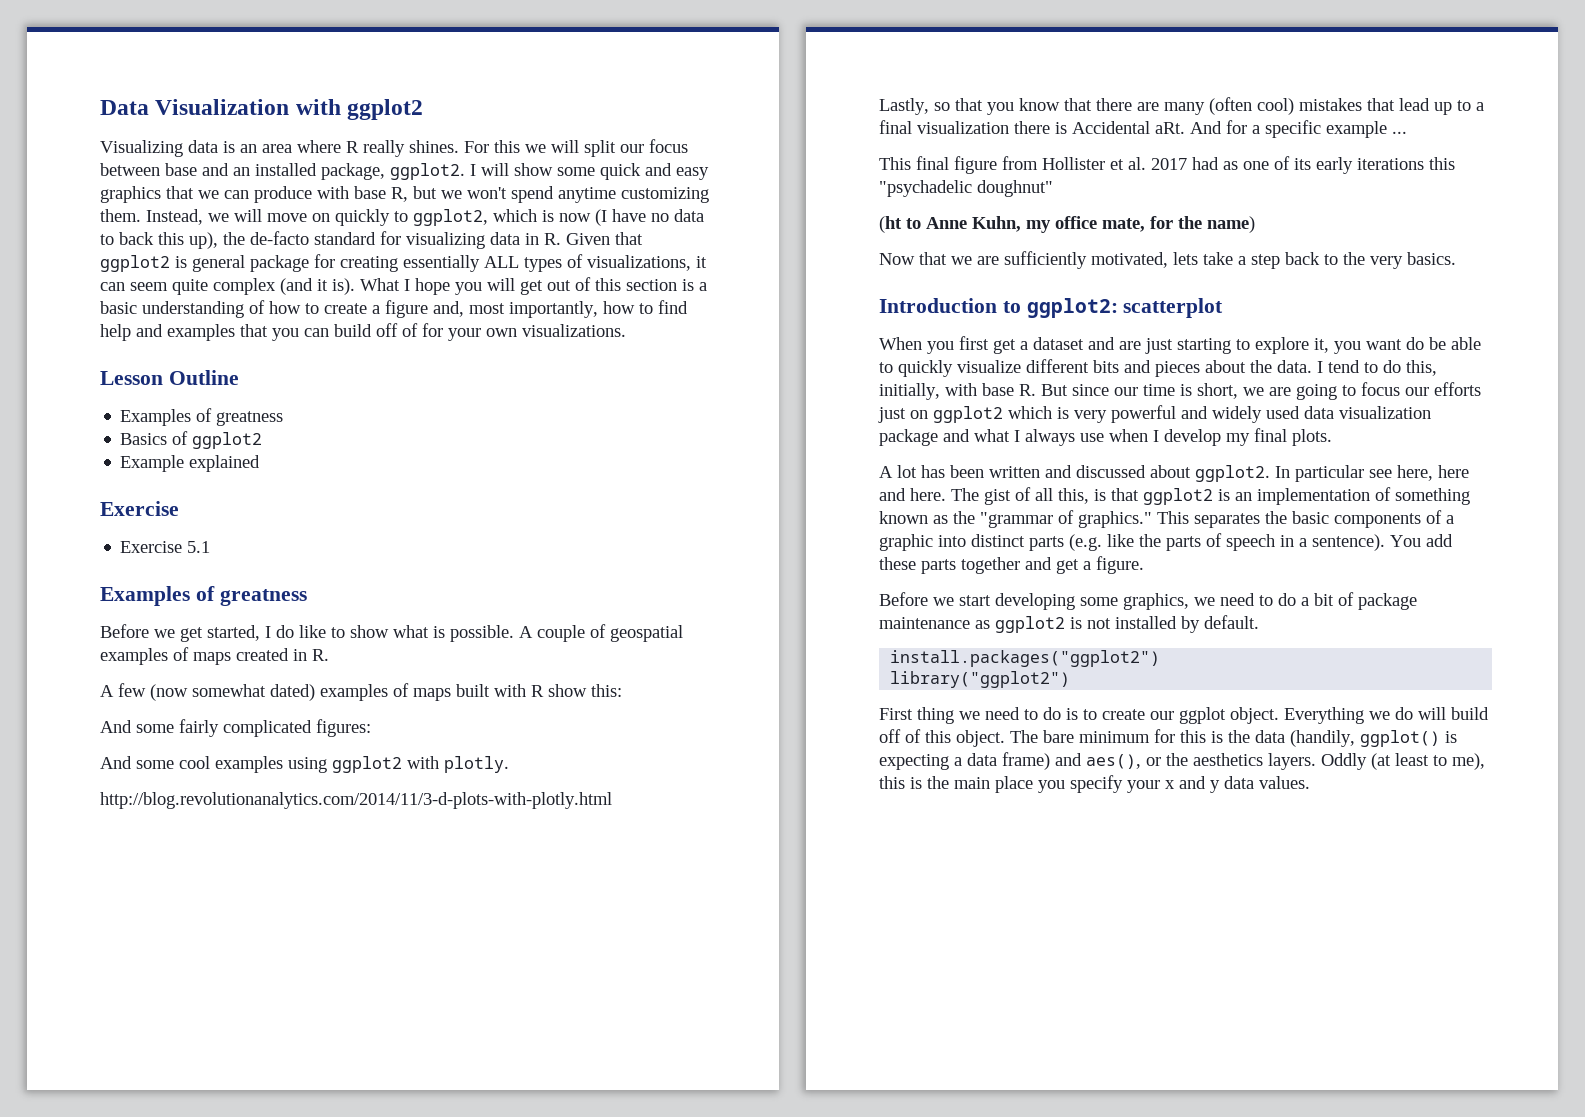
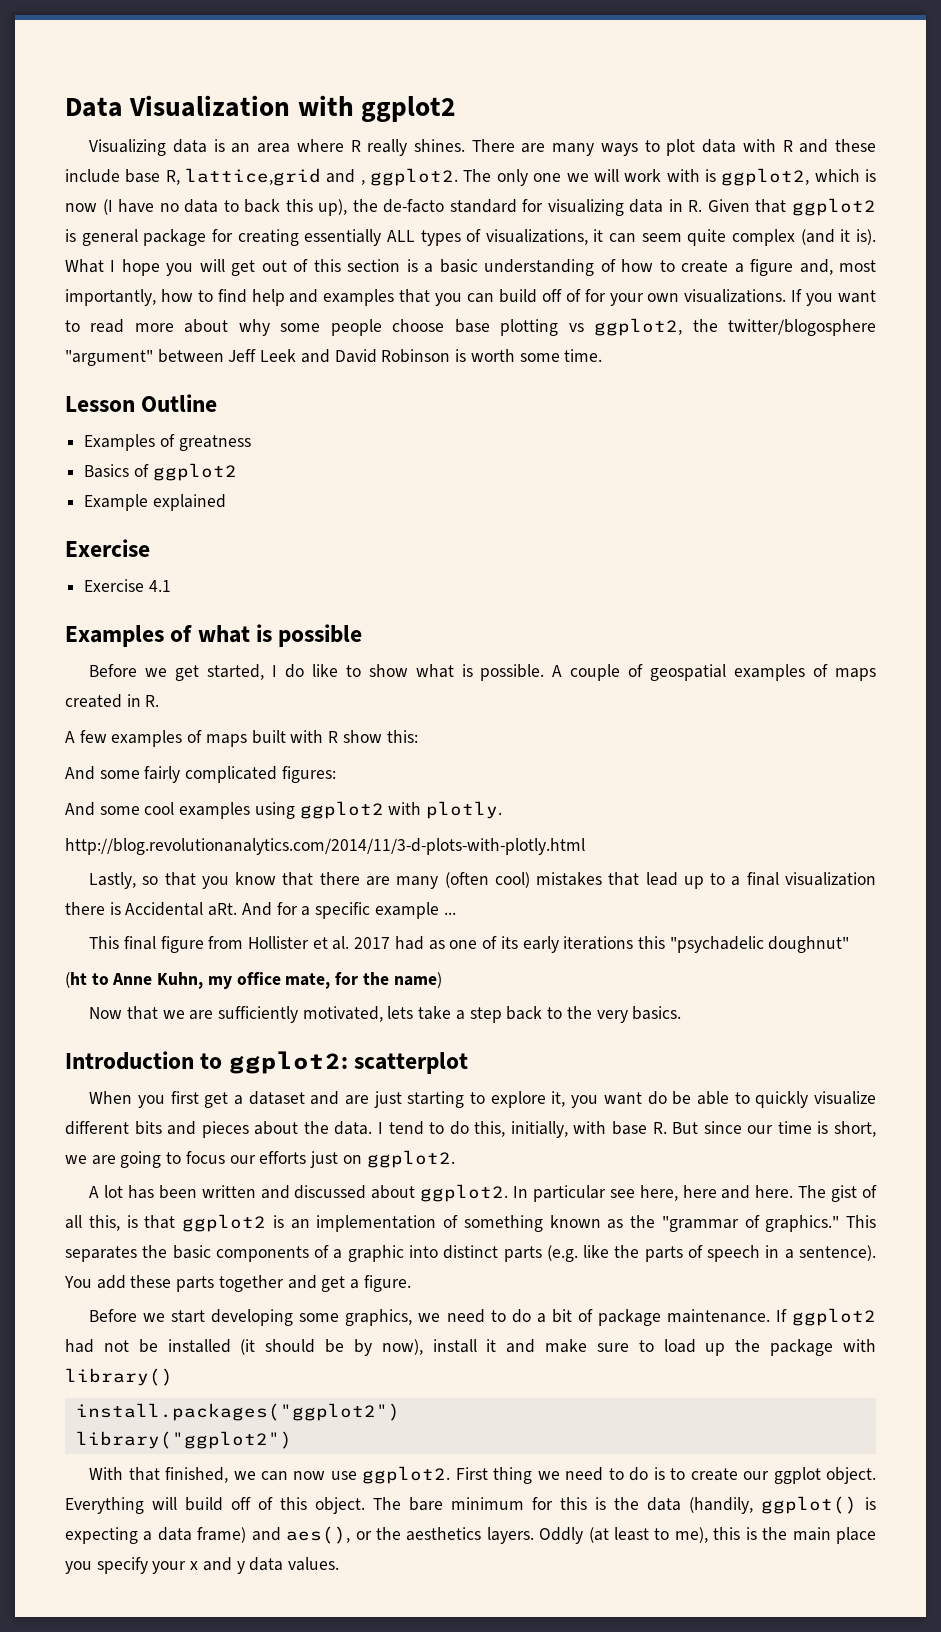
- For this we will split our focus between base and an installed package, ggplot2. I will show some quick and easy graphics that we can produce with base R, but we won't spend anytime customizing them. Instead, we will move on quickly to ggplot2, which is now (I have no data to back this up), the de-facto standard for visualizing data in R. Given that ggplot2 is general package for creating essentially ALL types of visualizations, it can seem quite complex (and it is).
+ There are many ways to plot data with R and these include base R, lattice,grid and , ggplot2. The only one we will work with is ggplot2, which is now (I have no data to back this up), the de-facto standard for visualizing data in R. Given that ggplot2 is general package for creating essentially ALL types of visualizations, it can seem quite complex (and it is).
+ If you want to read more about why some people choose base plotting vs ggplot2, the twitter/blogosphere "argument" between Jeff Leek and David Robinson is worth some time.
- Exercise 5.1
- Examples of greatness
+ Exercise 4.1
+ Examples of what is possible
- A few (now somewhat dated) examples of maps built with R show this:
+ A few examples of maps built with R show this:
- I tend to do this, initially, with base R. But since our time is short, we are going to focus our efforts just on ggplot2 which is very powerful and widely used data visualization package and what I always use when I develop my final plots.
+ I tend to do this, initially, with base R. But since our time is short, we are going to focus our efforts just on ggplot2.
- Before we start developing some graphics, we need to do a bit of package maintenance as ggplot2 is not installed by default.
+ Before we start developing some graphics, we need to do a bit of package maintenance. If ggplot2 had not be installed (it should be by now), install it and make sure to load up the package with library()
  install.packages("ggplot2")
  library("ggplot2")
- First thing we need to do is to create our ggplot object.
+ With that finished, we can now use ggplot2. First thing we need to do is to create our ggplot object.
- Everything we do will build off of this object.
+ Everything will build off of this object.

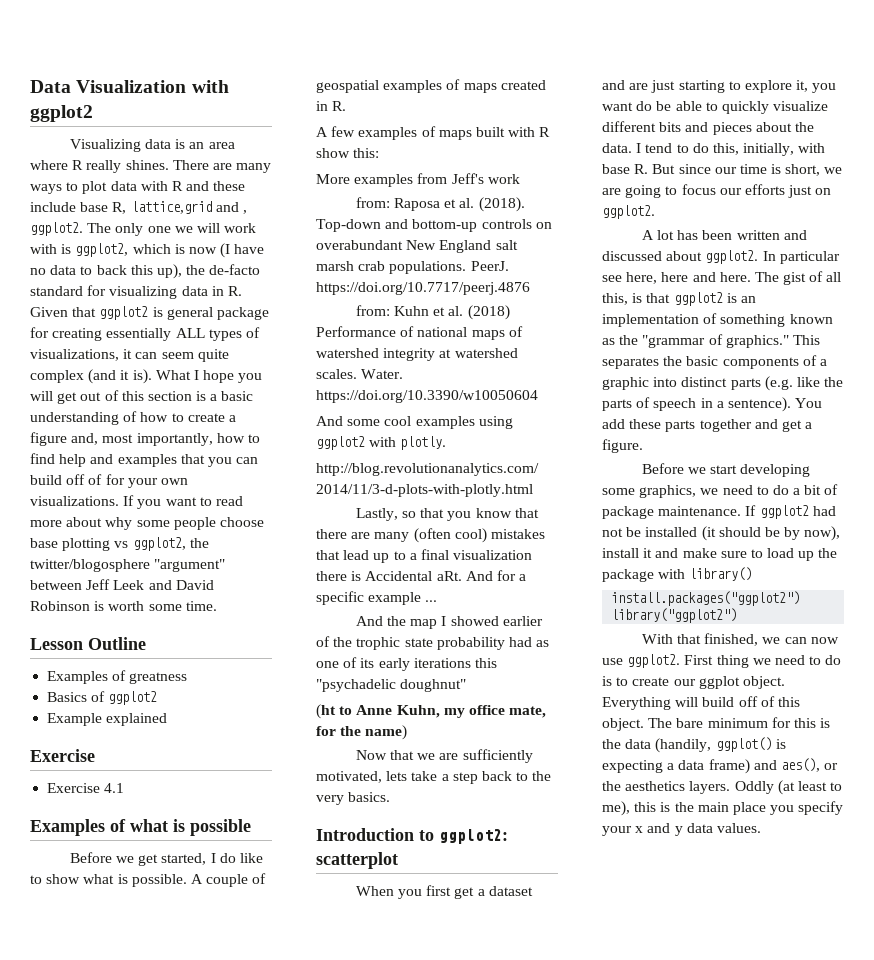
- And some fairly complicated figures:
+ More examples from Jeff's work
+ from: Raposa et al. (2018). Top-down and bottom-up controls on overabundant New England salt marsh crab populations. PeerJ. https://doi.org/10.7717/peerj.4876
+ from: Kuhn et al. (2018) Performance of national maps of watershed integrity at watershed scales. Water. https://doi.org/10.3390/w10050604
- This final figure from Hollister et al. 2017 had as one of its early iterations this "psychadelic doughnut"
+ And the map I showed earlier of the trophic state probability had as one of its early iterations this "psychadelic doughnut"

